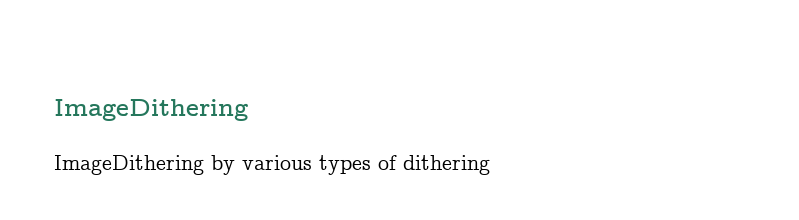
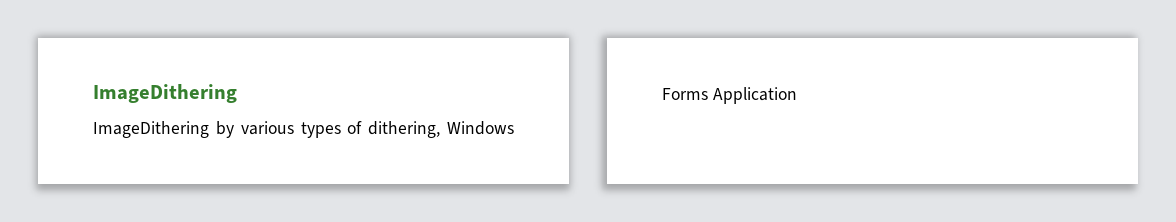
- ImageDithering by various types of dithering
+ ImageDithering by various types of dithering, Windows Forms Application

